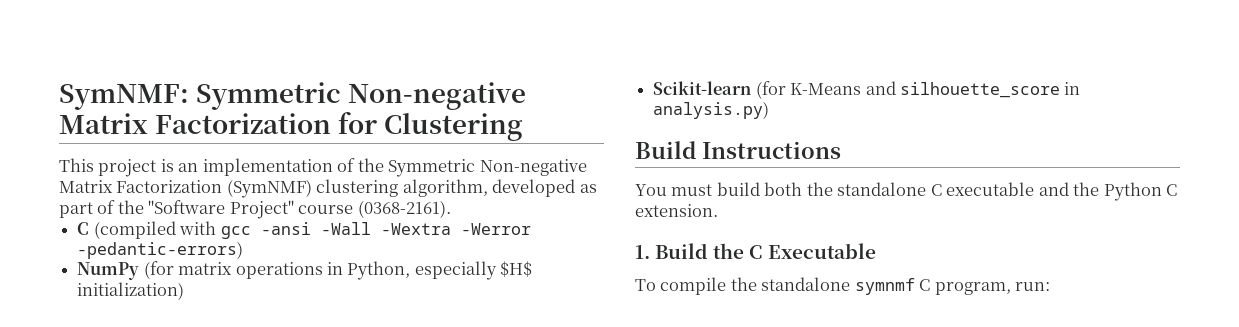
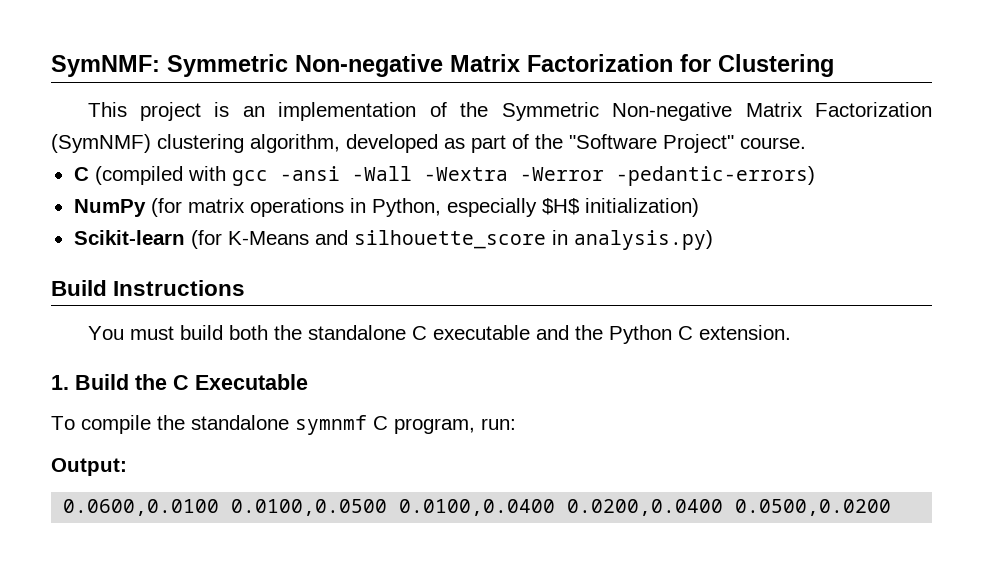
- This project is an implementation of the Symmetric Non-negative Matrix Factorization (SymNMF) clustering algorithm, developed as part of the "Software Project" course (0368-2161).
+ This project is an implementation of the Symmetric Non-negative Matrix Factorization (SymNMF) clustering algorithm, developed as part of the "Software Project" course.
+ Output:
+ 0.0600,0.0100 0.0100,0.0500 0.0100,0.0400 0.0200,0.0400 0.0500,0.0200

